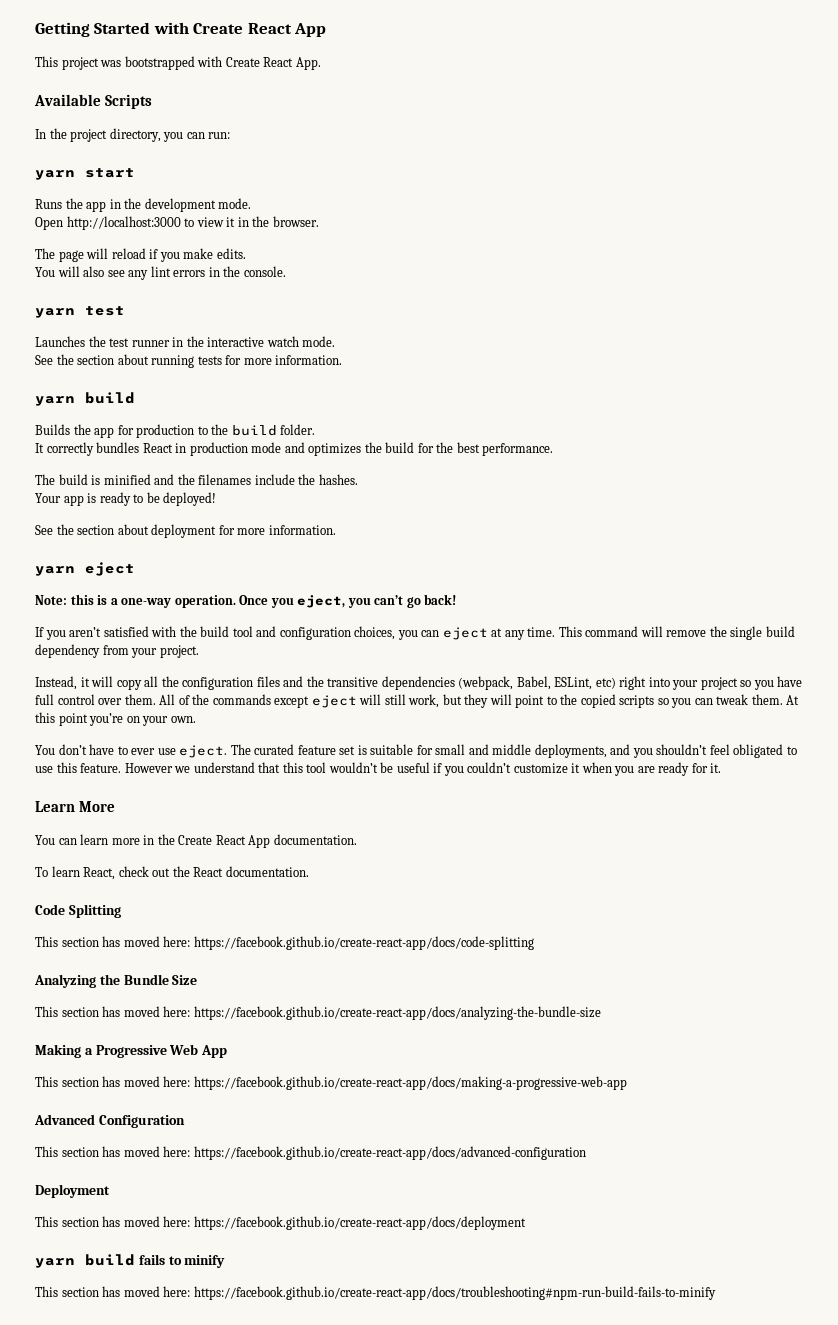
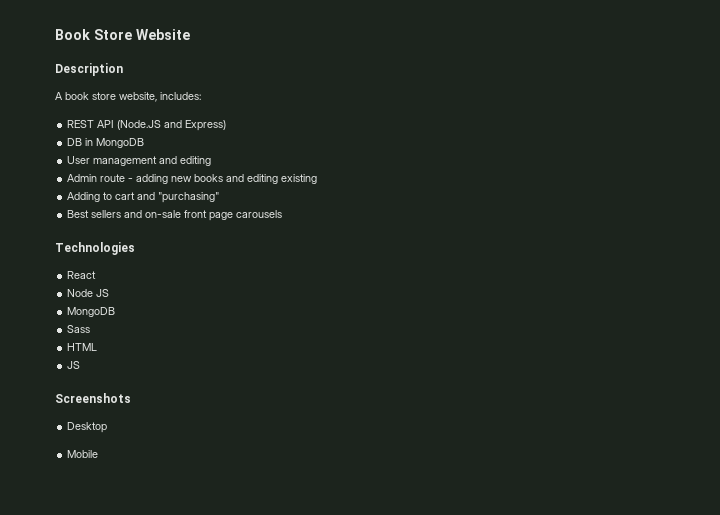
- Getting Started with Create React App
- This project was bootstrapped with Create React App.
- Available Scripts
- In the project directory, you can run:
- yarn start
- Runs the app in the development mode.
- Open http://localhost:3000 to view it in the browser.
- The page will reload if you make edits.
- You will also see any lint errors in the console.
- yarn test
- Launches the test runner in the interactive watch mode.
- See the section about running tests for more information.
- yarn build
- Builds the app for production to the build folder.
- It correctly bundles React in production mode and optimizes the build for the best performance.
- The build is minified and the filenames include the hashes.
- Your app is ready to be deployed!
- See the section about deployment for more information.
- yarn eject
- Note: this is a one-way operation. Once you eject, you can’t go back!
- If you aren’t satisfied with the build tool and configuration choices, you can eject at any time. This command will remove the single build dependency from your project.
- Instead, it will copy all the configuration files and the transitive dependencies (webpack, Babel, ESLint, etc) right into your project so you have full control over them. All of the commands except eject will still work, but they will point to the copied scripts so you can tweak them. At this point you’re on your own.
- You don’t have to ever use eject. The curated feature set is suitable for small and middle deployments, and you shouldn’t feel obligated to use this feature. However we understand that this tool wouldn’t be useful if you couldn’t customize it when you are ready for it.
- Learn More
- You can learn more in the Create React App documentation.
- To learn React, check out the React documentation.
- Code Splitting
- This section has moved here: https://facebook.github.io/create-react-app/docs/code-splitting
- Analyzing the Bundle Size
- This section has moved here: https://facebook.github.io/create-react-app/docs/analyzing-the-bundle-size
- Making a Progressive Web App
- This section has moved here: https://facebook.github.io/create-react-app/docs/making-a-progressive-web-app
- Advanced Configuration
- This section has moved here: https://facebook.github.io/create-react-app/docs/advanced-configuration
- Deployment
- This section has moved here: https://facebook.github.io/create-react-app/docs/deployment
- yarn build fails to minify
- This section has moved here: https://facebook.github.io/create-react-app/docs/troubleshooting#npm-run-build-fails-to-minify
+ Book Store Website
+ Description
+ A book store website, includes:
+ REST API (Node.JS and Express)
+ DB in MongoDB
+ User management and editing
+ Admin route - adding new books and editing existing
+ Adding to cart and "purchasing"
+ Best sellers and on-sale front page carousels
+ Technologies
+ React
+ Node JS
+ MongoDB
+ Sass
+ HTML
+ JS
+ Screenshots
+ Desktop
+ Mobile

